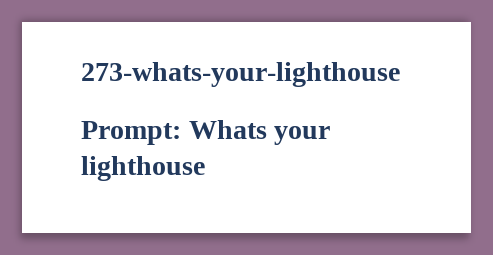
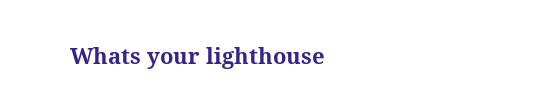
- 273-whats-your-lighthouse
- Prompt: Whats your lighthouse
+ Whats your lighthouse

